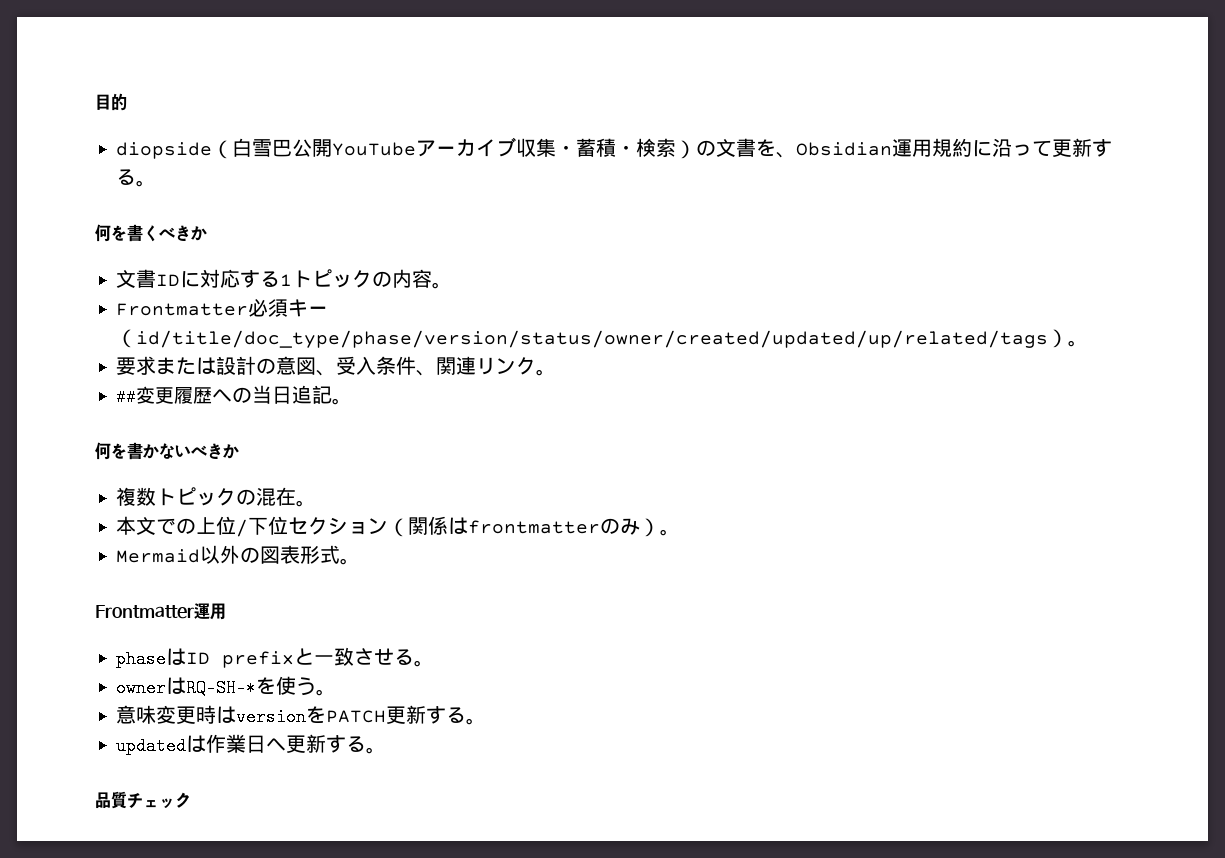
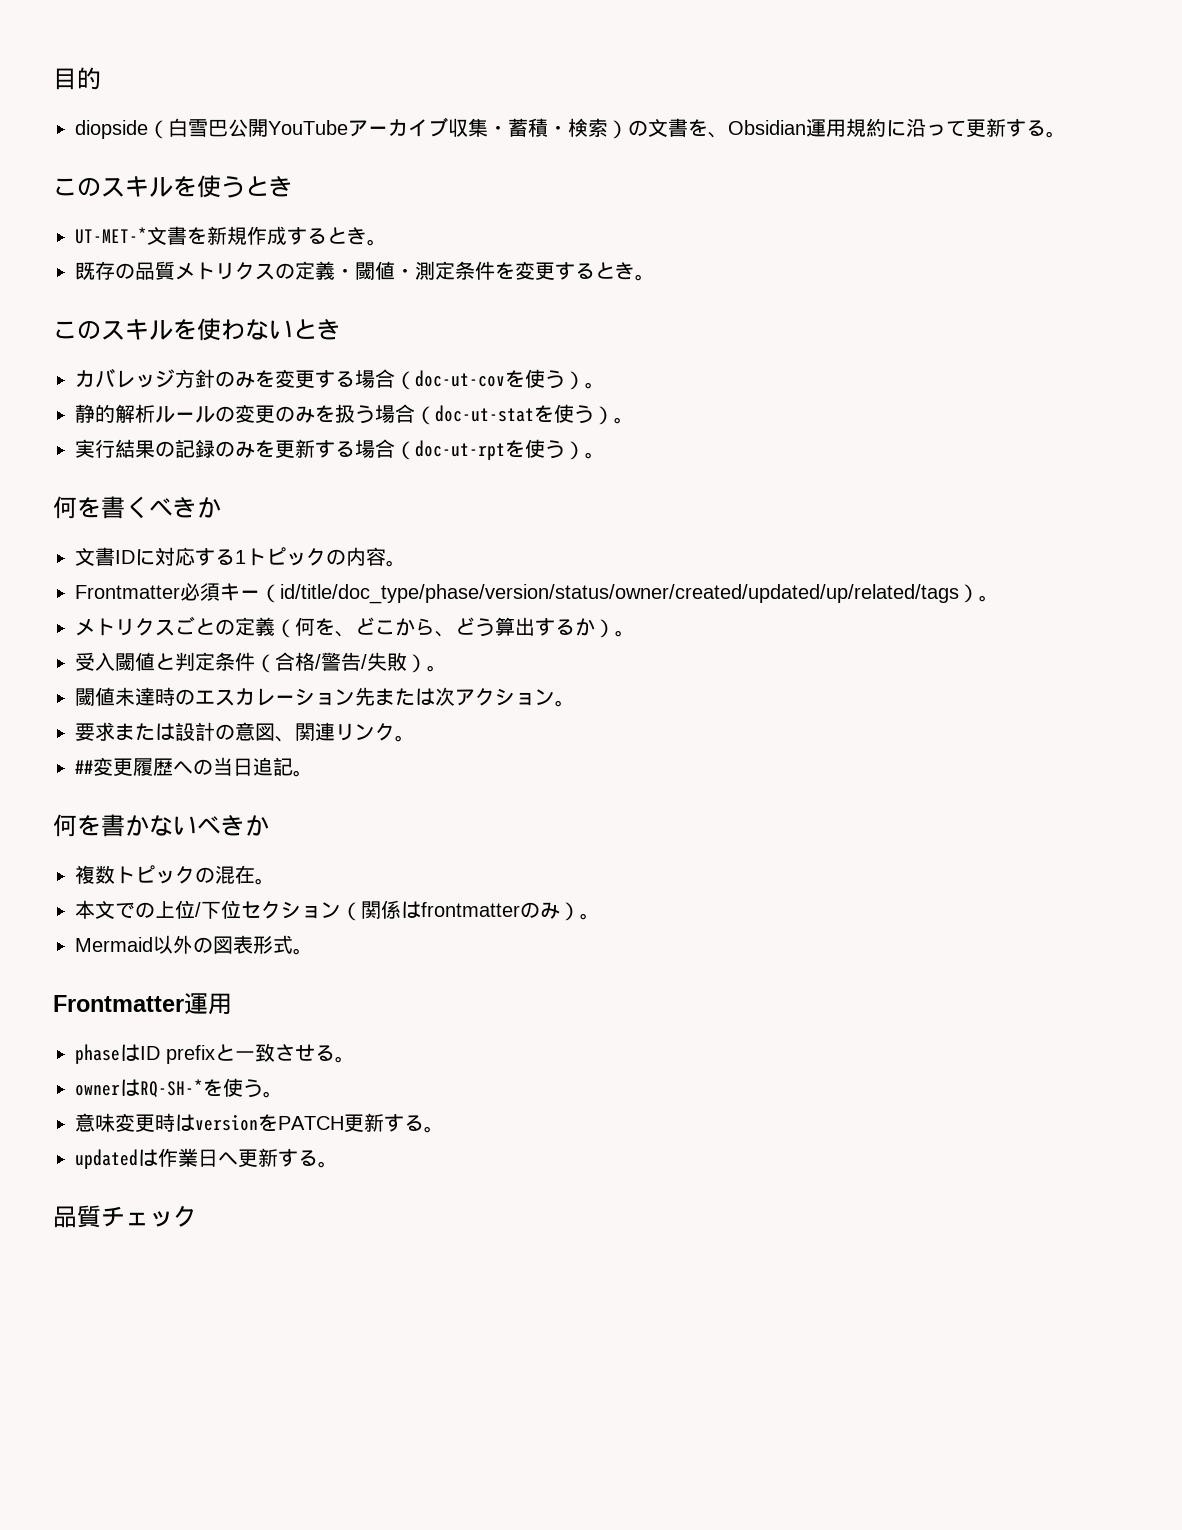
+ このスキルを使うとき
+ UT-MET-*文書を新規作成するとき。
+ 既存の品質メトリクスの定義・閾値・測定条件を変更するとき。
+ このスキルを使わないとき
+ カバレッジ方針のみを変更する場合（doc-ut-covを使う）。
+ 静的解析ルールの変更のみを扱う場合（doc-ut-statを使う）。
+ 実行結果の記録のみを更新する場合（doc-ut-rptを使う）。
+ メトリクスごとの定義（何を、どこから、どう算出するか）。
+ 受入閾値と判定条件（合格/警告/失敗）。
+ 閾値未達時のエスカレーション先または次アクション。
- 要求または設計の意図、受入条件、関連リンク。
+ 要求または設計の意図、関連リンク。

